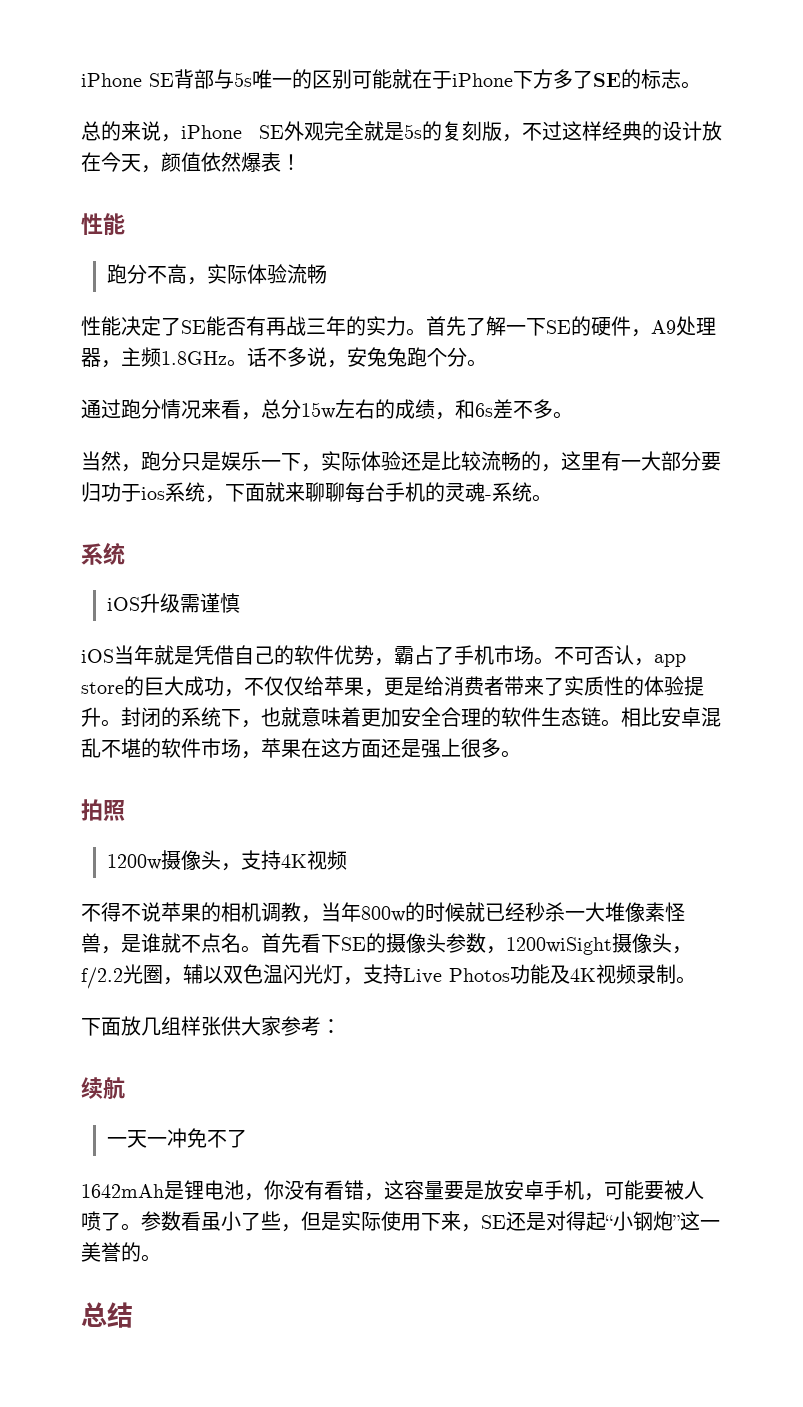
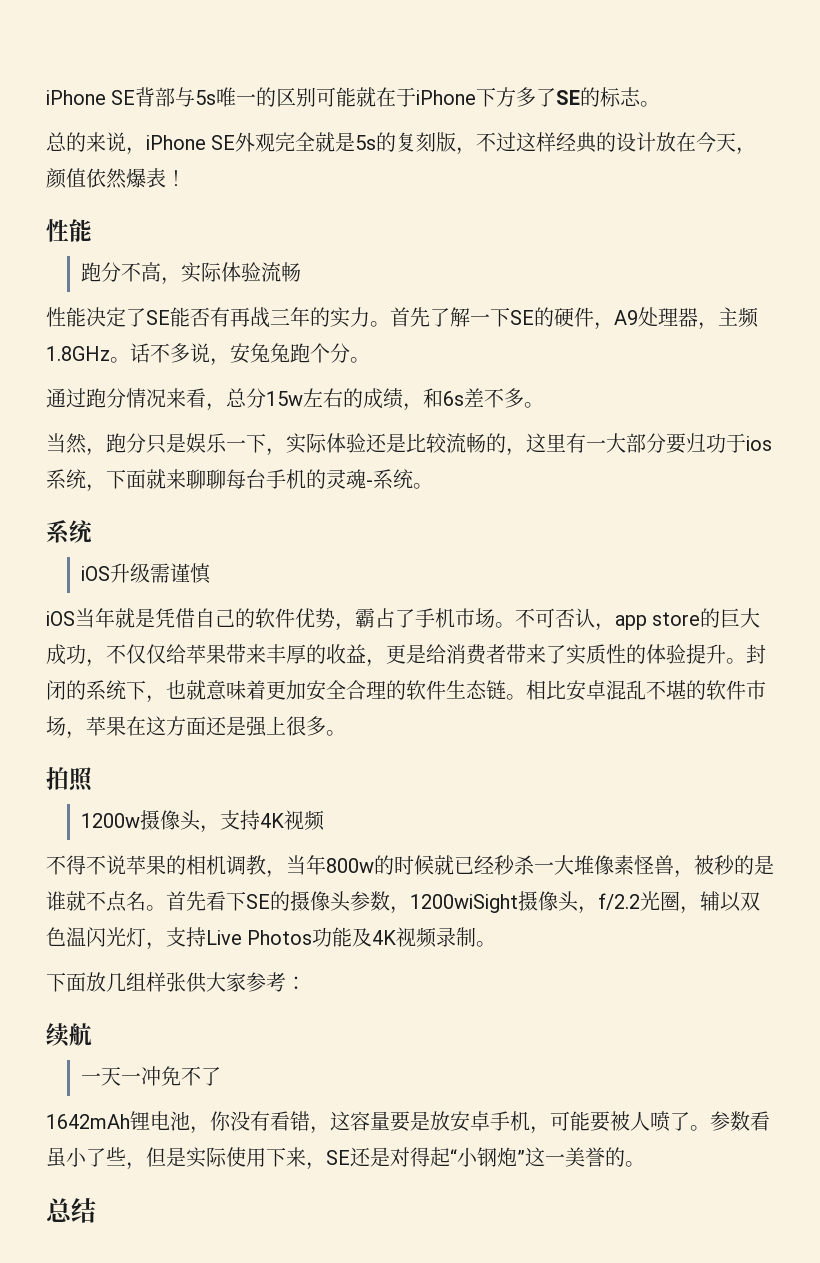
- 不可否认，app store的巨大成功，不仅仅给苹果，更是给消费者带来了实质性的体验提升。
+ 不可否认，app store的巨大成功，不仅仅给苹果带来丰厚的收益，更是给消费者带来了实质性的体验提升。
- 不得不说苹果的相机调教，当年800w的时候就已经秒杀一大堆像素怪兽，是谁就不点名。
+ 不得不说苹果的相机调教，当年800w的时候就已经秒杀一大堆像素怪兽，被秒的是谁就不点名。
- 1642mAh是锂电池，你没有看错，这容量要是放安卓手机，可能要被人喷了。
+ 1642mAh锂电池，你没有看错，这容量要是放安卓手机，可能要被人喷了。

